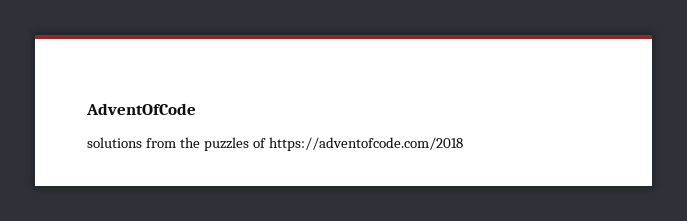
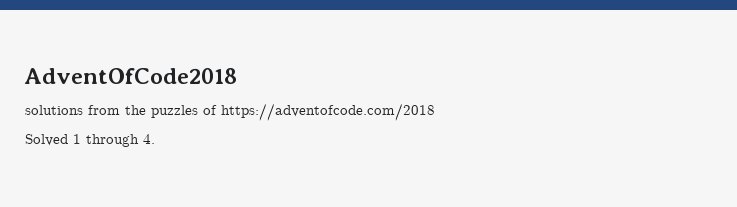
- AdventOfCode
+ AdventOfCode2018
+ Solved 1 through 4.

